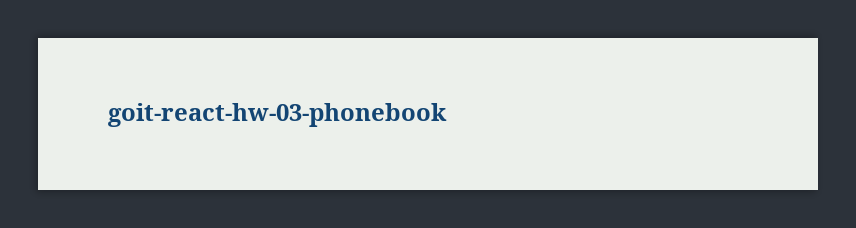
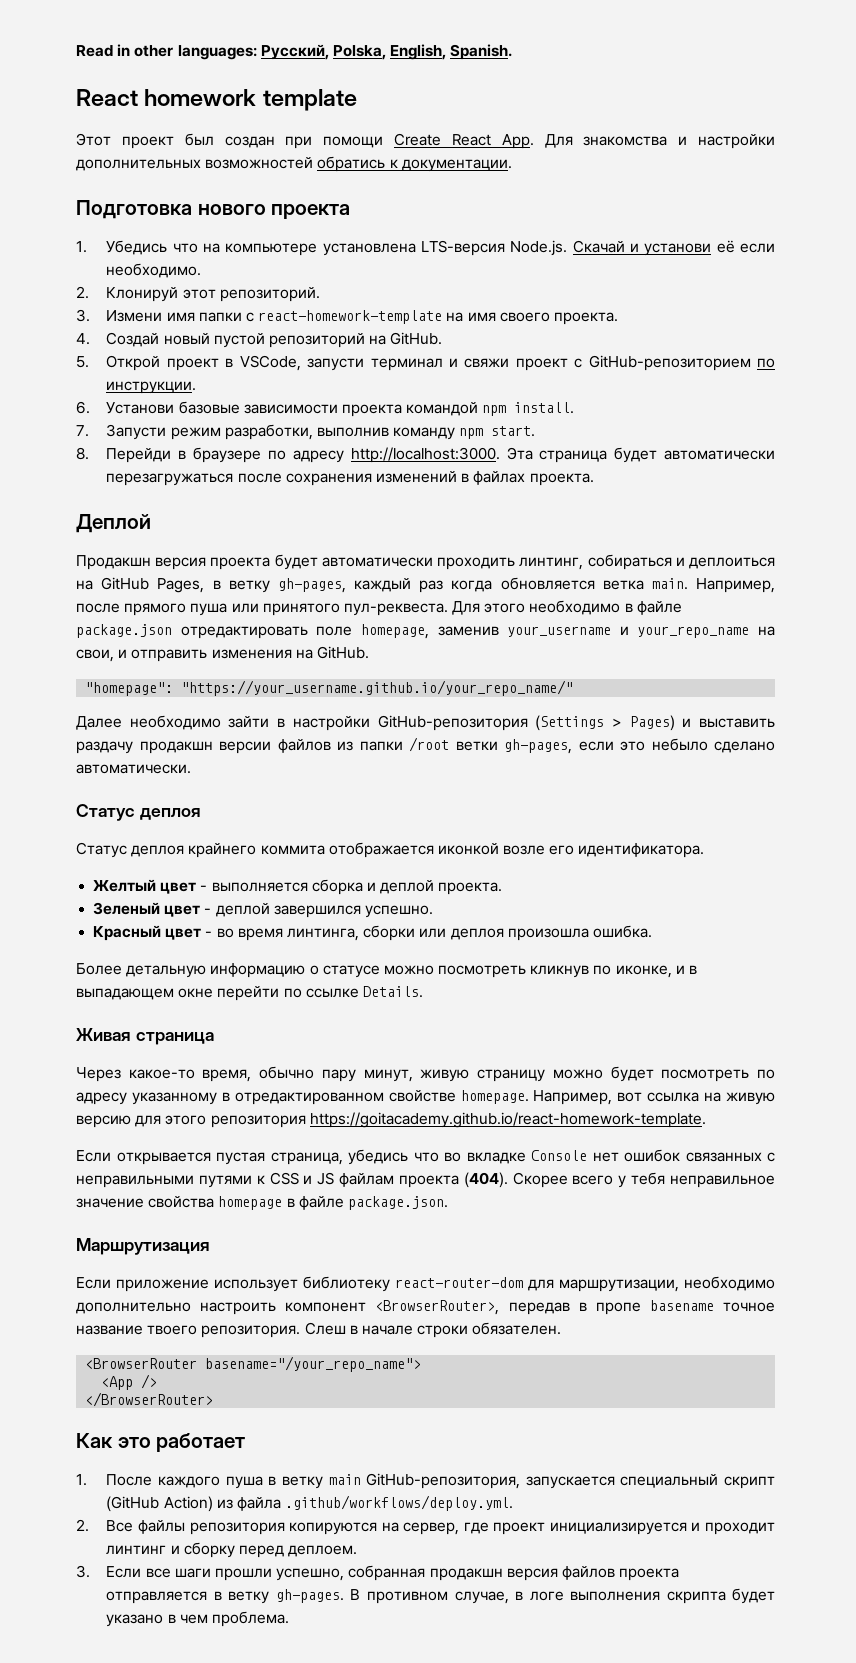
- goit-react-hw-03-phonebook
+ Read in other languages: Русский, Polska, English, Spanish.
+ React homework template
+ Этот проект был создан при помощи Create React App. Для знакомства и настройки дополнительных возможностей обратись к документации.
+ Подготовка нового проекта
+ 1. Убедись что на компьютере установлена LTS-версия Node.js. Скачай и установи её если необходимо.
+ 2. Клонируй этот репозиторий.
+ 3. Измени имя папки с react-homework-template на имя своего проекта.
+ 4. Создай новый пустой репозиторий на GitHub.
+ 5. Открой проект в VSCode, запусти терминал и свяжи проект с GitHub-репозиторием по инструкции.
+ 6. Установи базовые зависимости проекта командой npm install.
+ 7. Запусти режим разработки, выполнив команду npm start.
+ 8. Перейди в браузере по адресу http://localhost:3000. Эта страница будет автоматически перезагружаться после сохранения изменений в файлах проекта.
+ Деплой
+ Продакшн версия проекта будет автоматически проходить линтинг, собираться и деплоиться на GitHub Pages, в ветку gh-pages, каждый раз когда обновляется ветка main. Например, после прямого пуша или принятого пул-реквеста. Для этого необходимо в файле package.json отредактировать поле homepage, заменив your_username и your_repo_name на свои, и отправить изменения на GitHub.
+ "homepage": "https://your_username.github.io/your_repo_name/"
+ Далее необходимо зайти в настройки GitHub-репозитория (Settings > Pages) и выставить раздачу продакшн версии файлов из папки /root ветки gh-pages, если это небыло сделано автоматически.
+ Статус деплоя
+ Статус деплоя крайнего коммита отображается иконкой возле его идентификатора.
+ Желтый цвет - выполняется сборка и деплой проекта.
+ Зеленый цвет - деплой завершился успешно.
+ Красный цвет - во время линтинга, сборки или деплоя произошла ошибка.
+ Более детальную информацию о статусе можно посмотреть кликнув по иконке, и в выпадающем окне перейти по ссылке Details.
+ Живая страница
+ Через какое-то время, обычно пару минут, живую страницу можно будет посмотреть по адресу указанному в отредактированном свойстве homepage. Например, вот ссылка на живую версию для этого репозитория https://goitacademy.github.io/react-homework-template.
+ Если открывается пустая страница, убедись что во вкладке Console нет ошибок связанных с неправильными путями к CSS и JS файлам проекта (404). Скорее всего у тебя неправильное значение свойства homepage в файле package.json.
+ Маршрутизация
+ Если приложение использует библиотеку react-router-dom для маршрутизации, необходимо дополнительно настроить компонент <BrowserRouter>, передав в пропе basename точное название твоего репозитория. Слеш в начале строки обязателен.
+ <BrowserRouter basename="/your_repo_name">
+ <App />
+ </BrowserRouter>
+ Как это работает
+ 1. После каждого пуша в ветку main GitHub-репозитория, запускается специальный скрипт (GitHub Action) из файла .github/workflows/deploy.yml.
+ 2. Все файлы репозитория копируются на сервер, где проект инициализируется и проходит линтинг и сборку перед деплоем.
+ 3. Если все шаги прошли успешно, собранная продакшн версия файлов проекта отправляется в ветку gh-pages. В противном случае, в логе выполнения скрипта будет указано в чем проблема.

